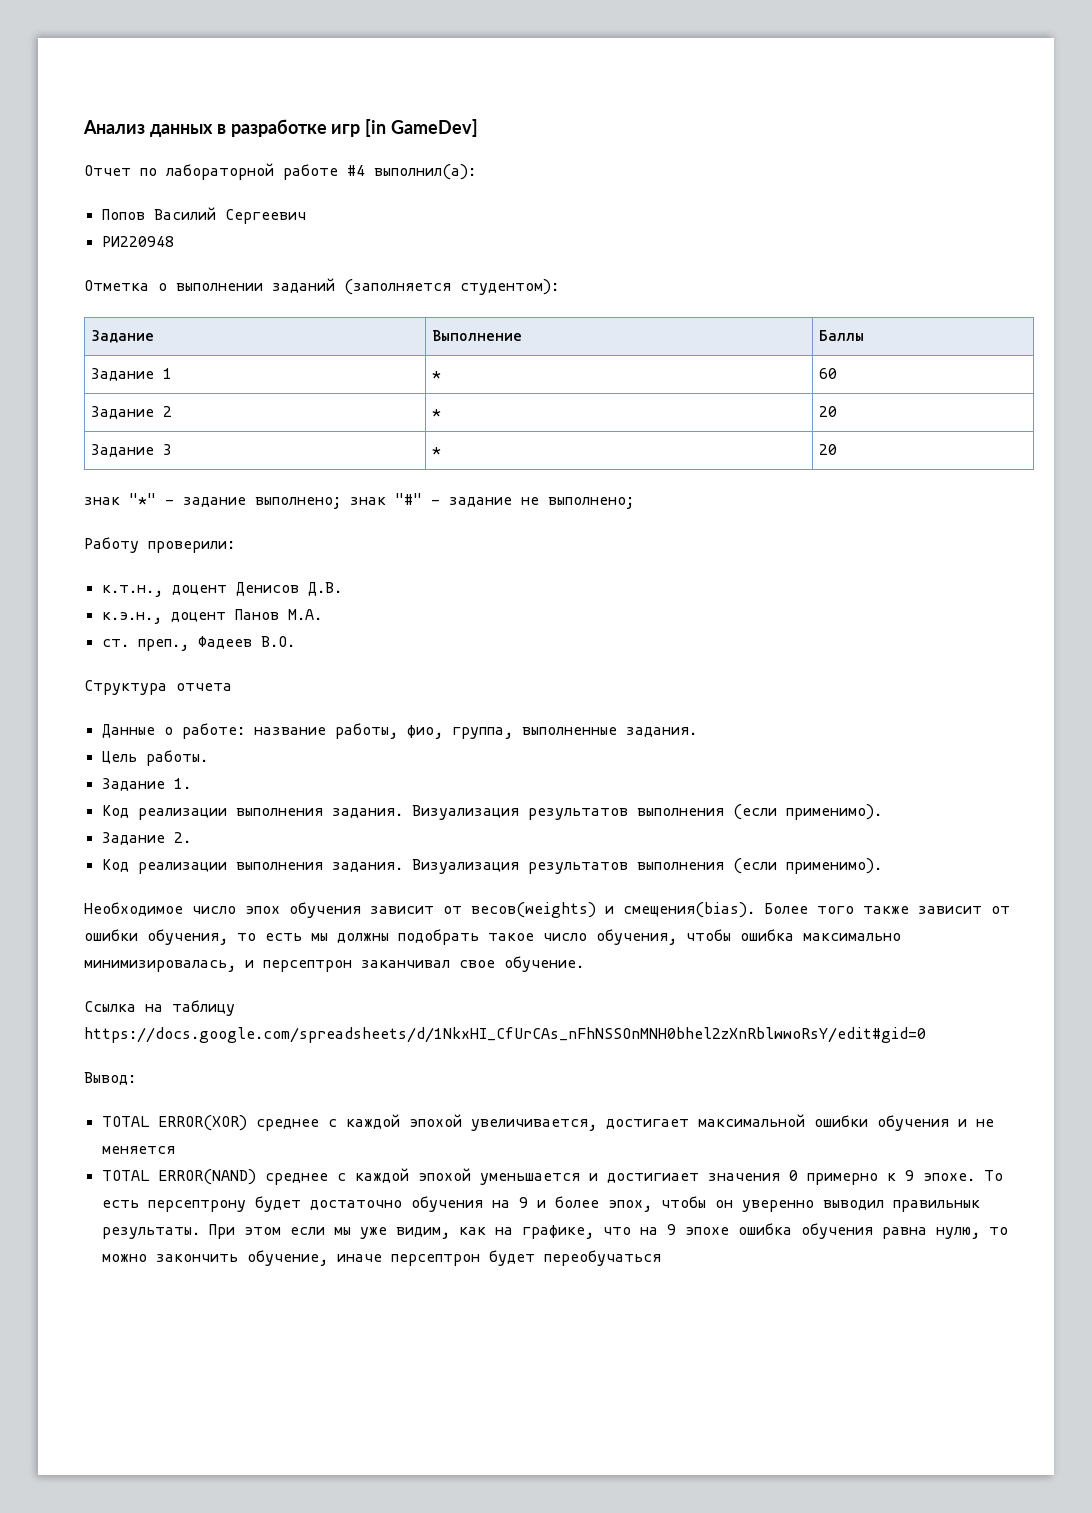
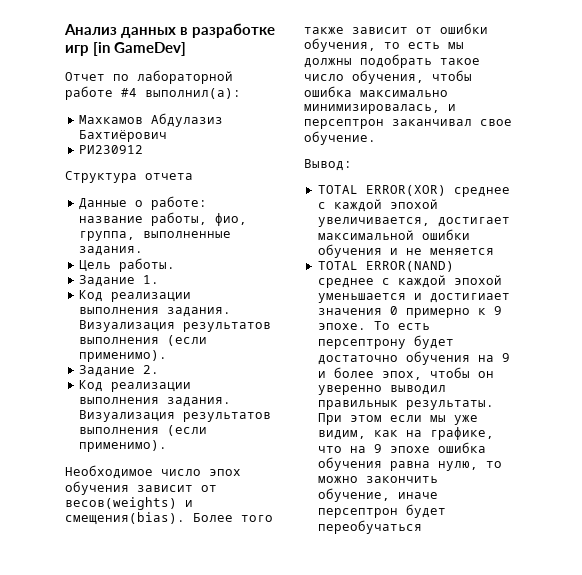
- Попов Василий Сергеевич
- РИ220948
- Отметка о выполнении заданий (заполняется студентом):
- Задание | Выполнение | Баллы
- Задание 1 | * | 60
- Задание 2 | * | 20
- Задание 3 | * | 20
- знак "*" - задание выполнено; знак "#" - задание не выполнено;
- Работу проверили:
- к.т.н., доцент Денисов Д.В.
- к.э.н., доцент Панов М.А.
- ст. преп., Фадеев В.О.
+ Махкамов Абдулазиз Бахтиёрович
+ РИ230912
- Ссылка на таблицу https://docs.google.com/spreadsheets/d/1NkxHI_CfUrCAs_nFhNSSOnMNH0bhel2zXnRblwwoRsY/edit#gid=0

